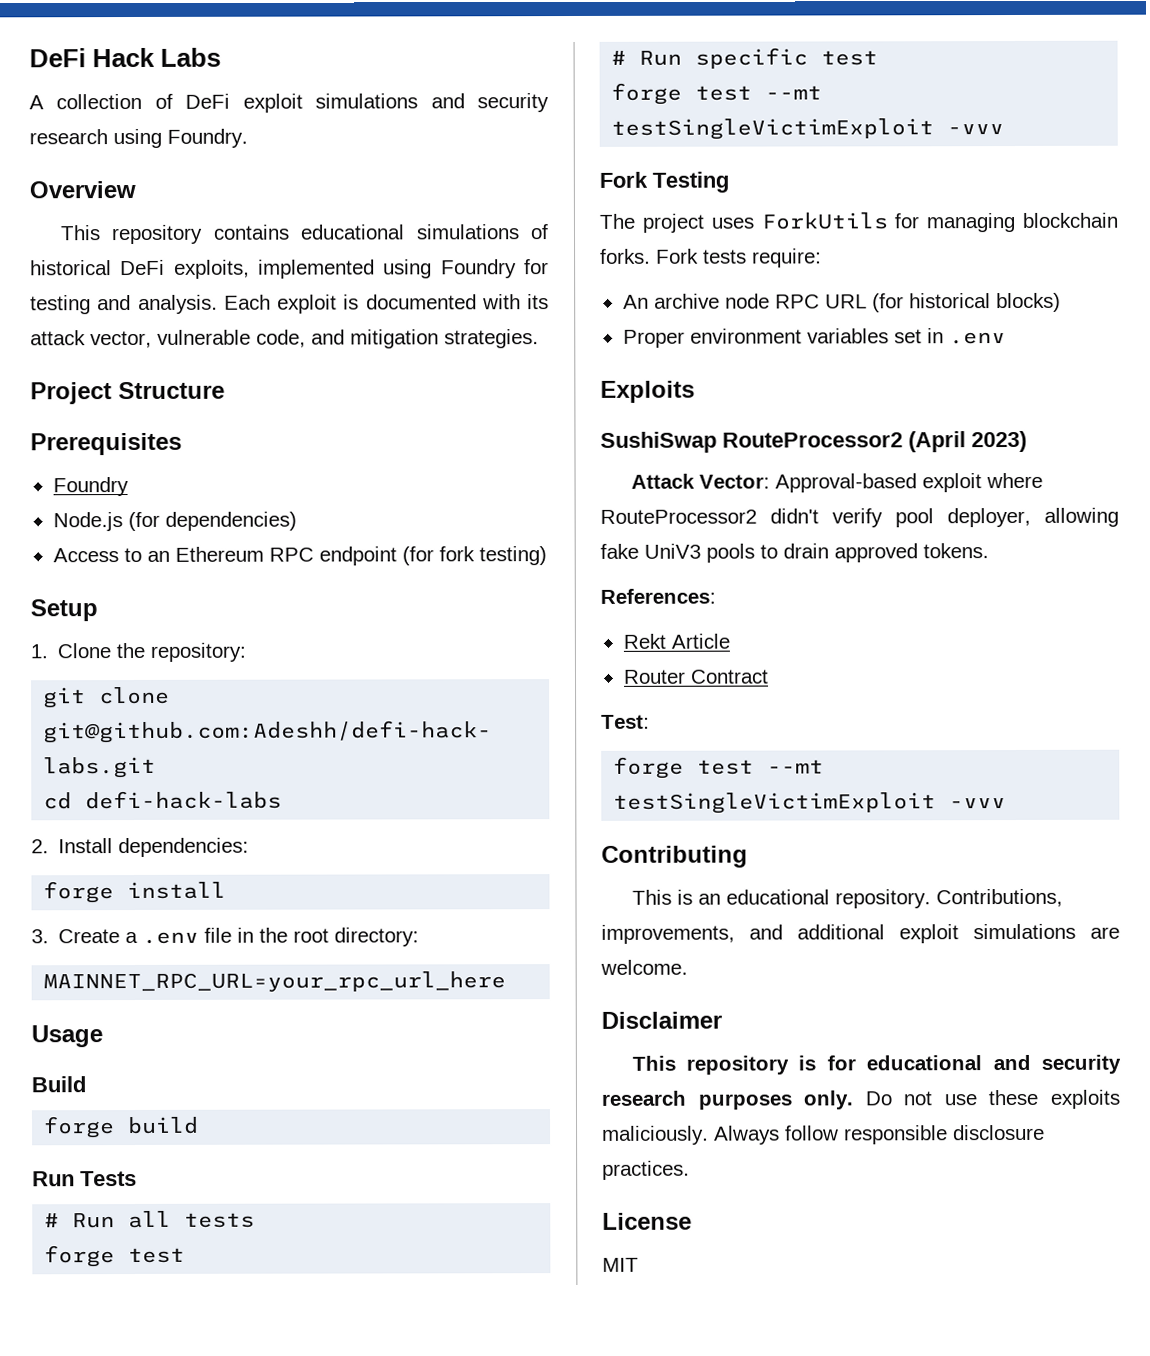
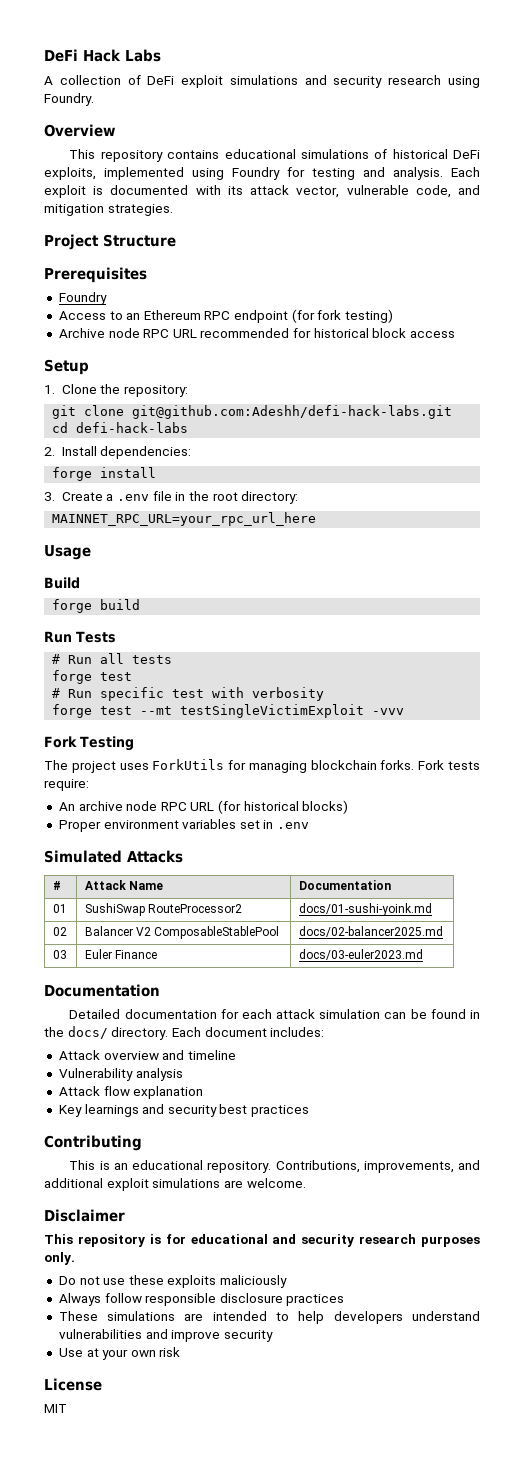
- Node.js (for dependencies)
+ Archive node RPC URL recommended for historical block access
- # Run specific test
+ # Run specific test with verbosity
- Exploits
- SushiSwap RouteProcessor2 (April 2023)
- Attack Vector: Approval-based exploit where RouteProcessor2 didn't verify pool deployer, allowing fake UniV3 pools to drain approved tokens.
- References:
- Rekt Article
- Router Contract
- Test:
- forge test --mt testSingleVictimExploit -vvv
+ Simulated Attacks
+ # | Attack Name | Documentation
+ 01 | SushiSwap RouteProcessor2 | docs/01-sushi-yoink.md
+ 02 | Balancer V2 ComposableStablePool | docs/02-balancer2025.md
+ 03 | Euler Finance | docs/03-euler2023.md
+ Documentation
+ Detailed documentation for each attack simulation can be found in the docs/ directory. Each document includes:
+ Attack overview and timeline
+ Vulnerability analysis
+ Attack flow explanation
+ Key learnings and security best practices
- This repository is for educational and security research purposes only. Do not use these exploits maliciously. Always follow responsible disclosure practices.
+ This repository is for educational and security research purposes only.
+ Do not use these exploits maliciously
+ Always follow responsible disclosure practices
+ These simulations are intended to help developers understand vulnerabilities and improve security
+ Use at your own risk

